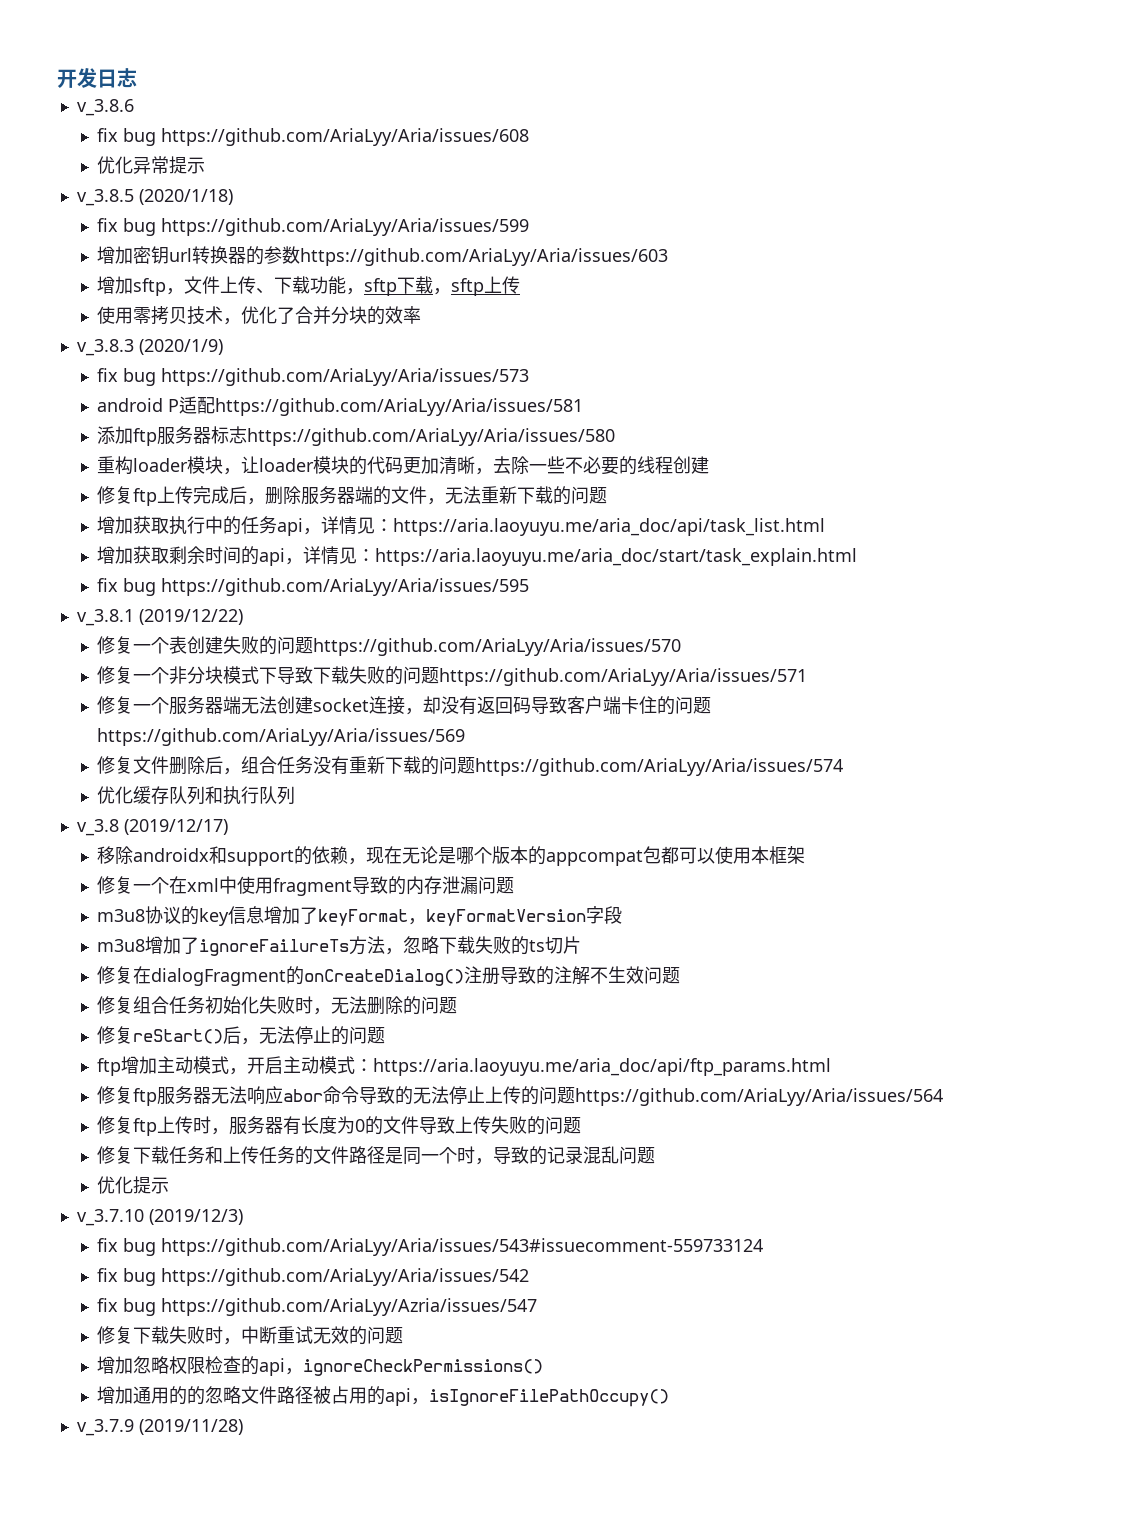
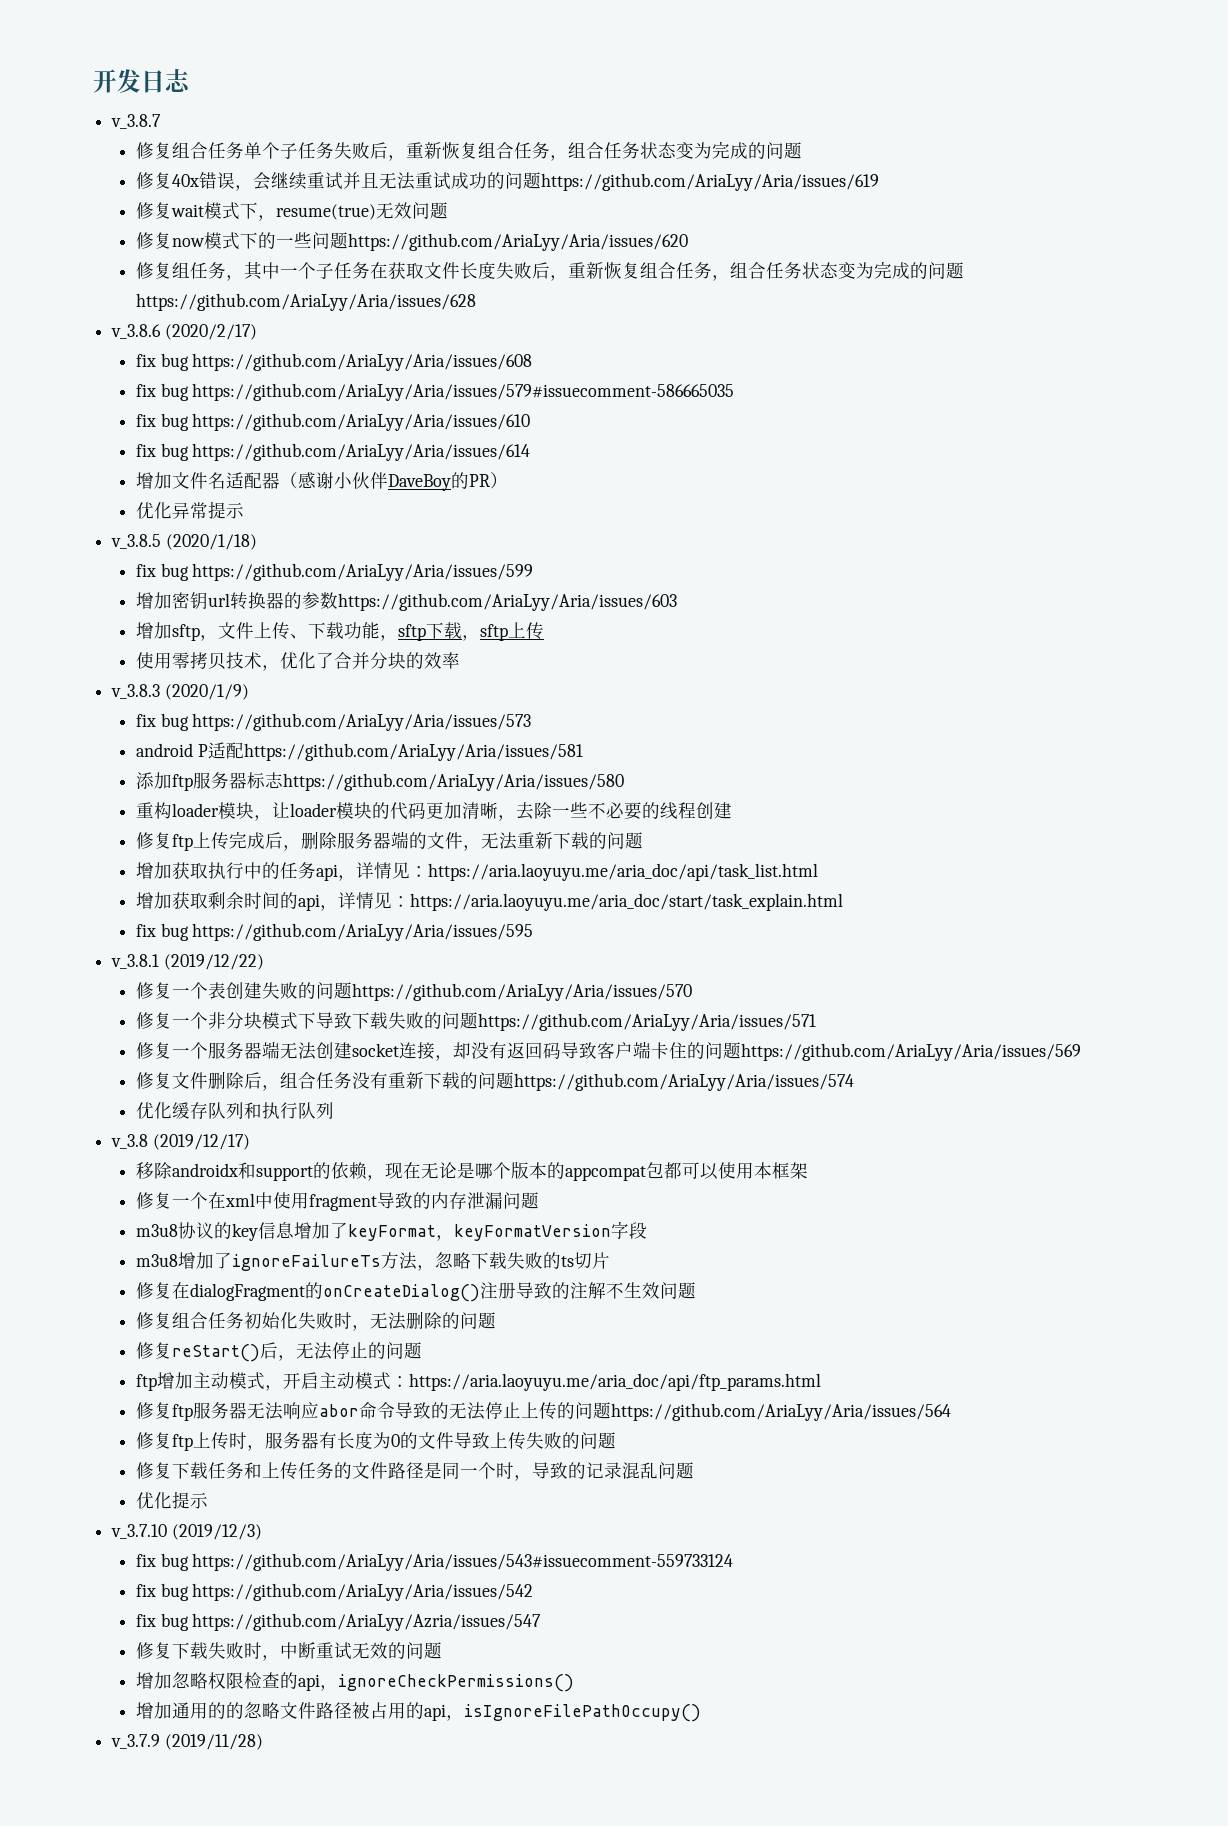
+ v_3.8.7
+ 修复组合任务单个子任务失败后，重新恢复组合任务，组合任务状态变为完成的问题
+ 修复40x错误，会继续重试并且无法重试成功的问题https://github.com/AriaLyy/Aria/issues/619
+ 修复wait模式下，resume(true)无效问题
+ 修复now模式下的一些问题https://github.com/AriaLyy/Aria/issues/620
+ 修复组任务，其中一个子任务在获取文件长度失败后，重新恢复组合任务，组合任务状态变为完成的问题https://github.com/AriaLyy/Aria/issues/628
- v_3.8.6
+ v_3.8.6 (2020/2/17)
+ fix bug https://github.com/AriaLyy/Aria/issues/579#issuecomment-586665035
+ fix bug https://github.com/AriaLyy/Aria/issues/610
+ fix bug https://github.com/AriaLyy/Aria/issues/614
+ 增加文件名适配器（感谢小伙伴DaveBoy的PR）

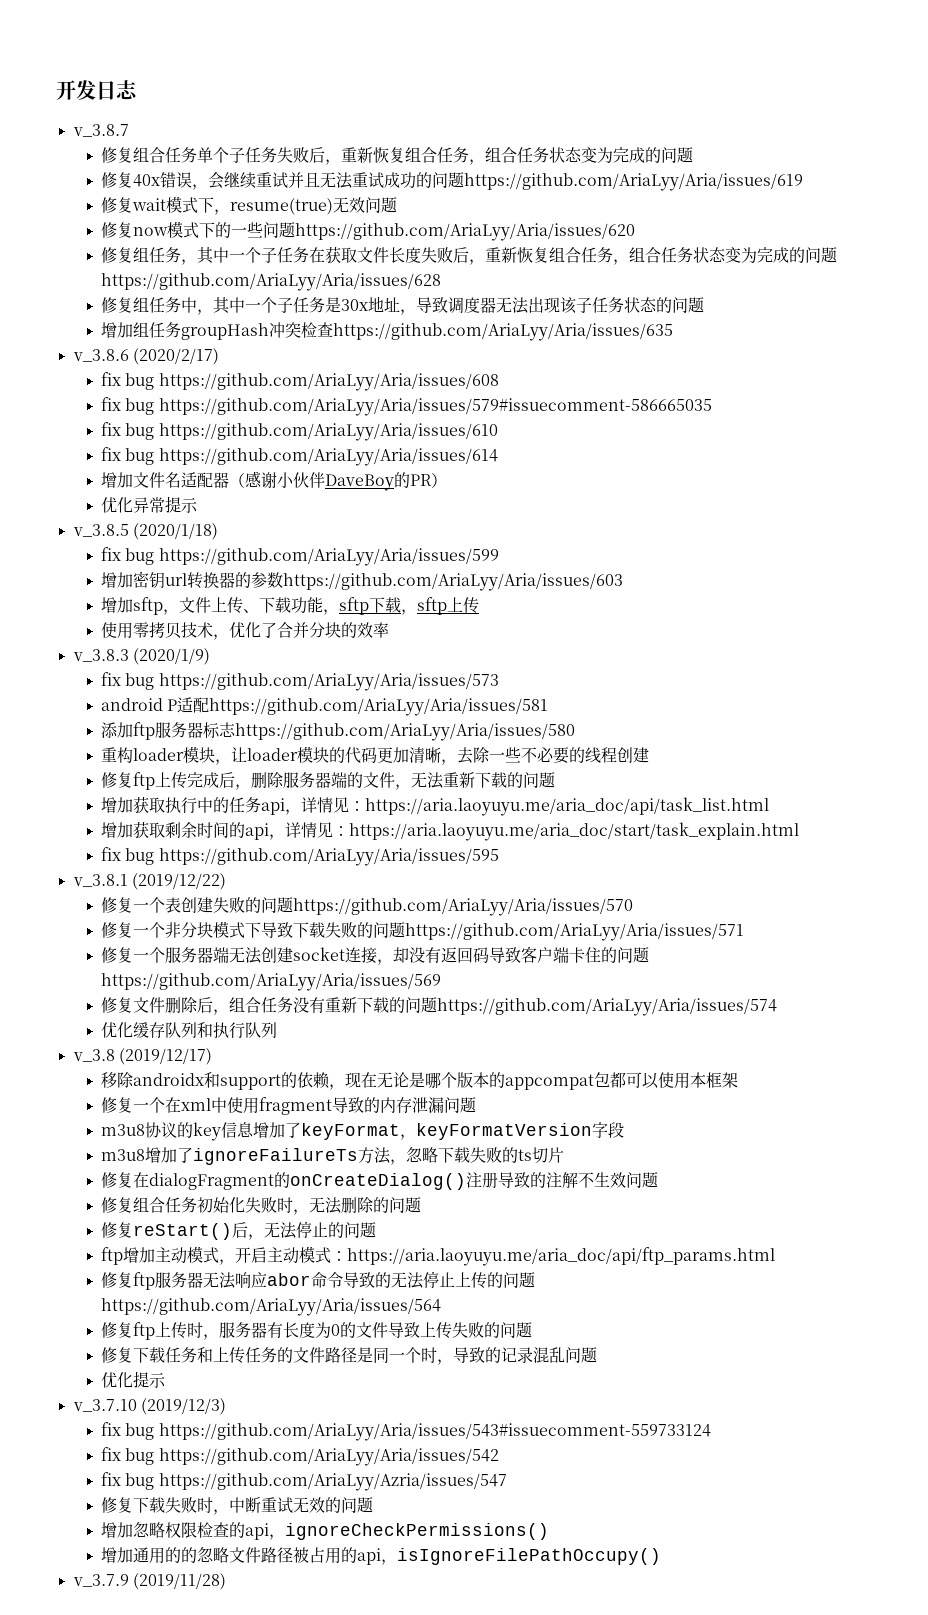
+ 修复组任务中，其中一个子任务是30x地址，导致调度器无法出现该子任务状态的问题
+ 增加组任务groupHash冲突检查https://github.com/AriaLyy/Aria/issues/635

